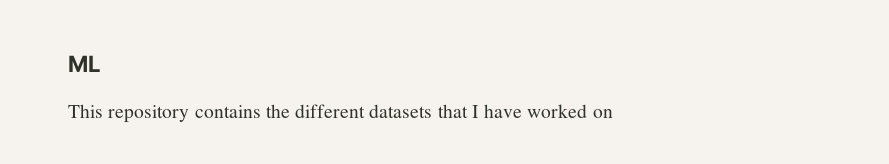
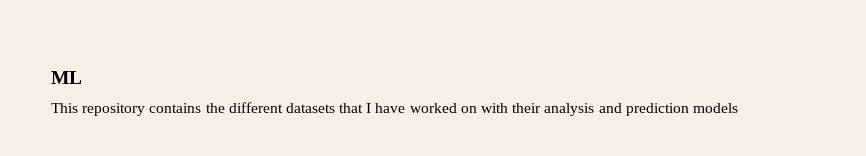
- This repository contains the different datasets that I have worked on
+ This repository contains the different datasets that I have worked on with their analysis and prediction models

